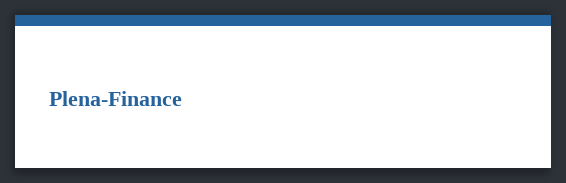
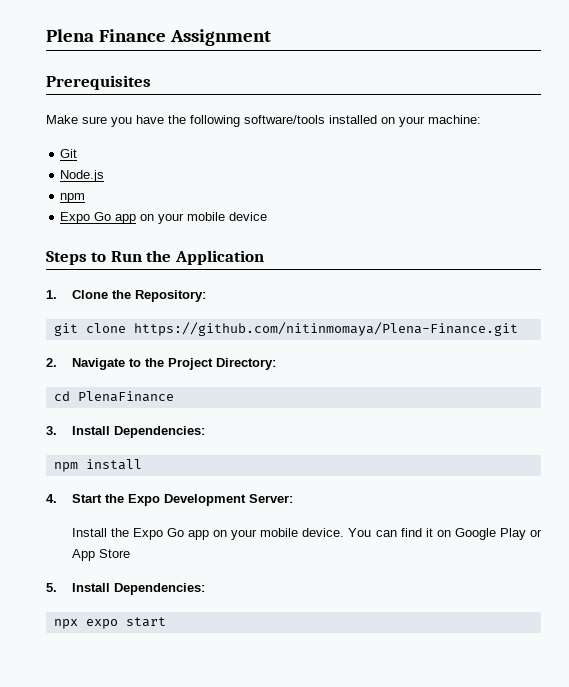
- Plena-Finance
+ Plena Finance Assignment
+ Prerequisites
+ Make sure you have the following software/tools installed on your machine:
+ Git
+ Node.js
+ npm
+ Expo Go app on your mobile device
+ Steps to Run the Application
+ 1. Clone the Repository:
+ git clone https://github.com/nitinmomaya/Plena-Finance.git
+ 2. Navigate to the Project Directory:
+ cd PlenaFinance
+ 3. Install Dependencies:
+ npm install
+ 4. Start the Expo Development Server:
+ Install the Expo Go app on your mobile device. You can find it on Google Play or App Store
+ 5. Install Dependencies:
+ npx expo start

